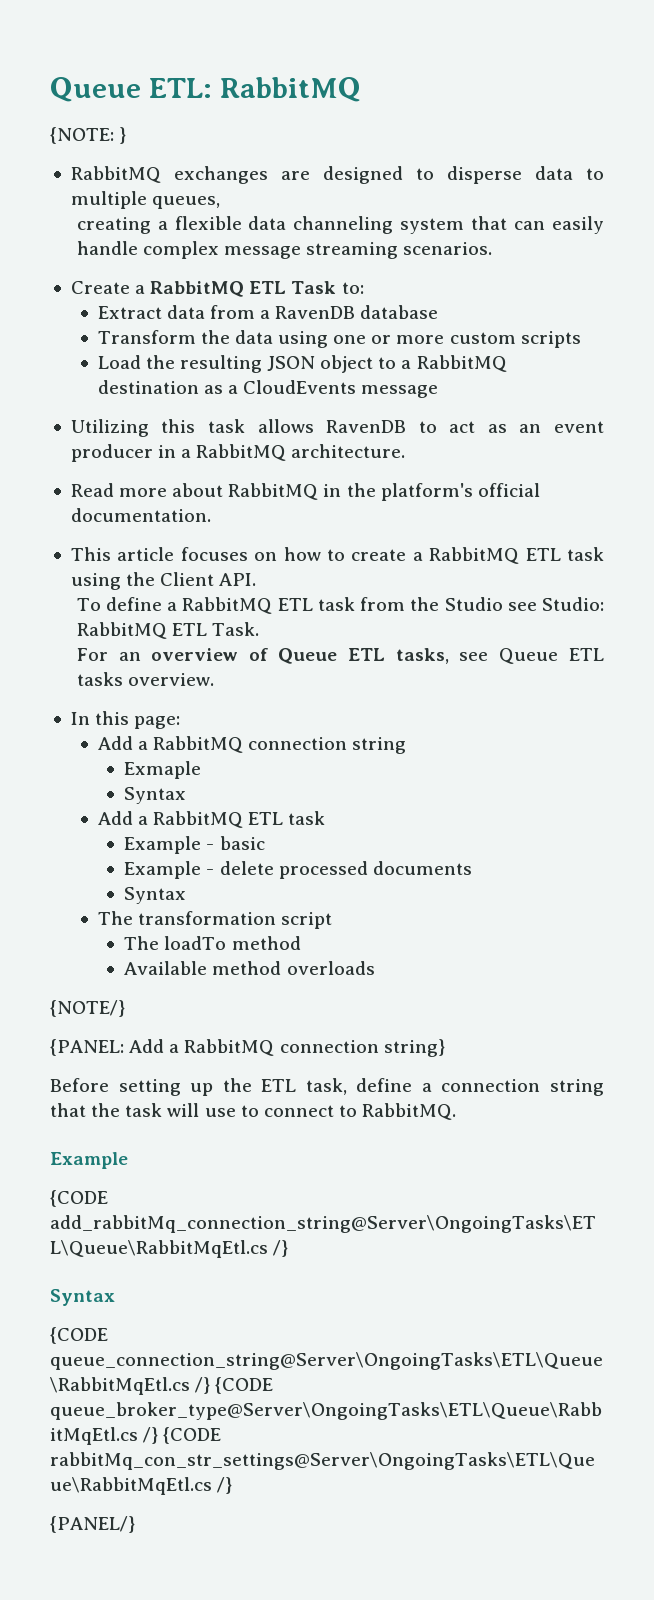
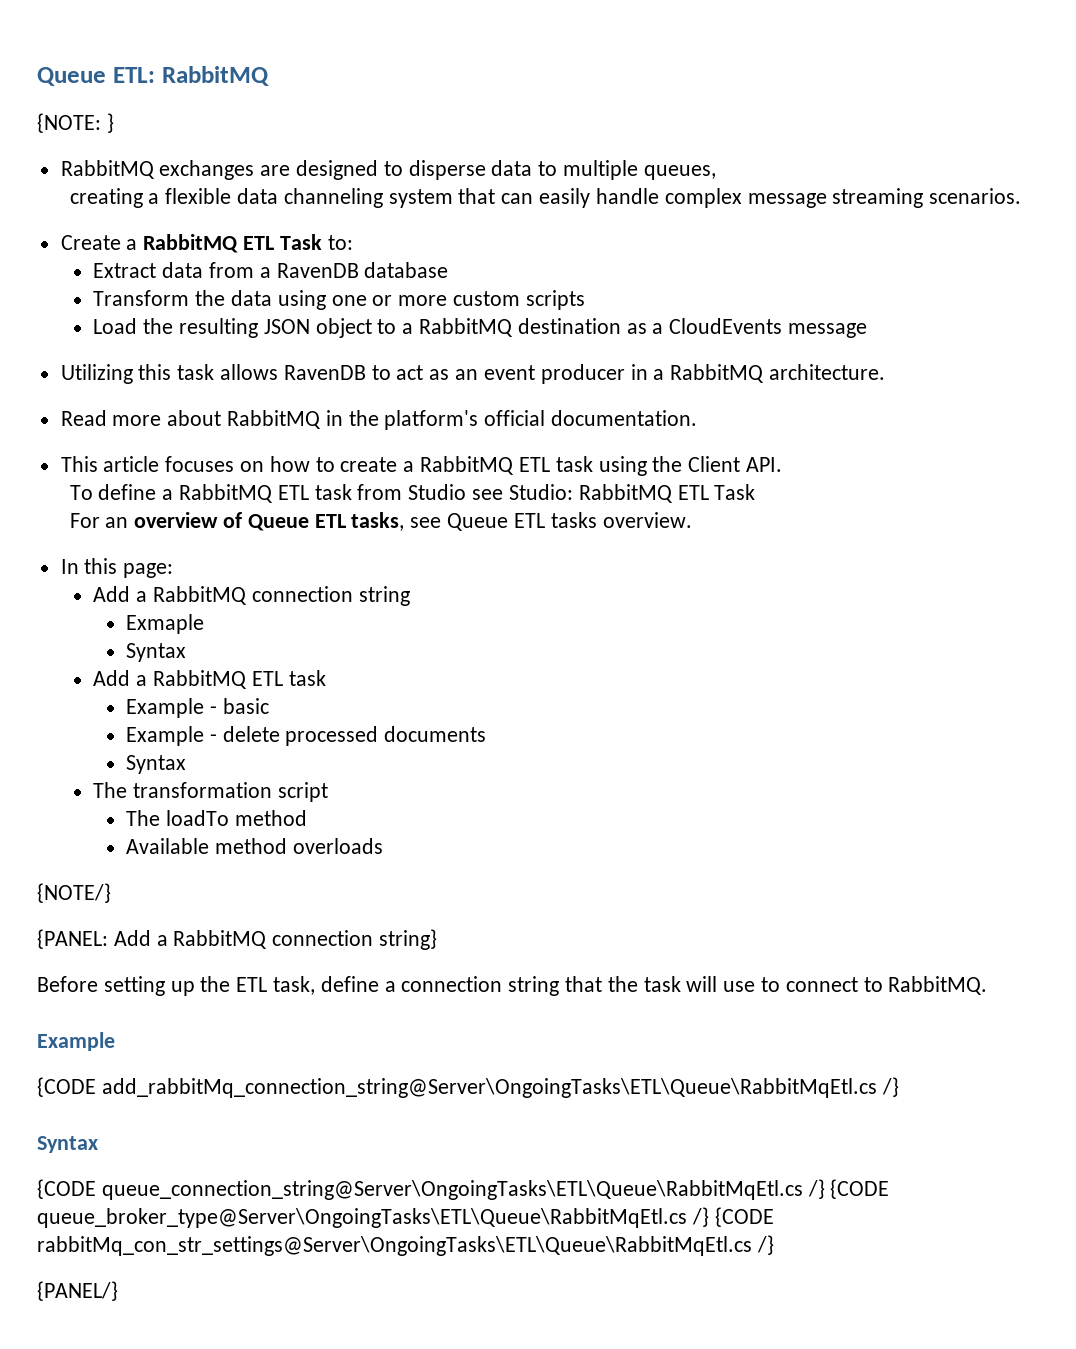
- To define a RabbitMQ ETL task from the Studio see Studio: RabbitMQ ETL Task.
+ To define a RabbitMQ ETL task from Studio see Studio: RabbitMQ ETL Task

